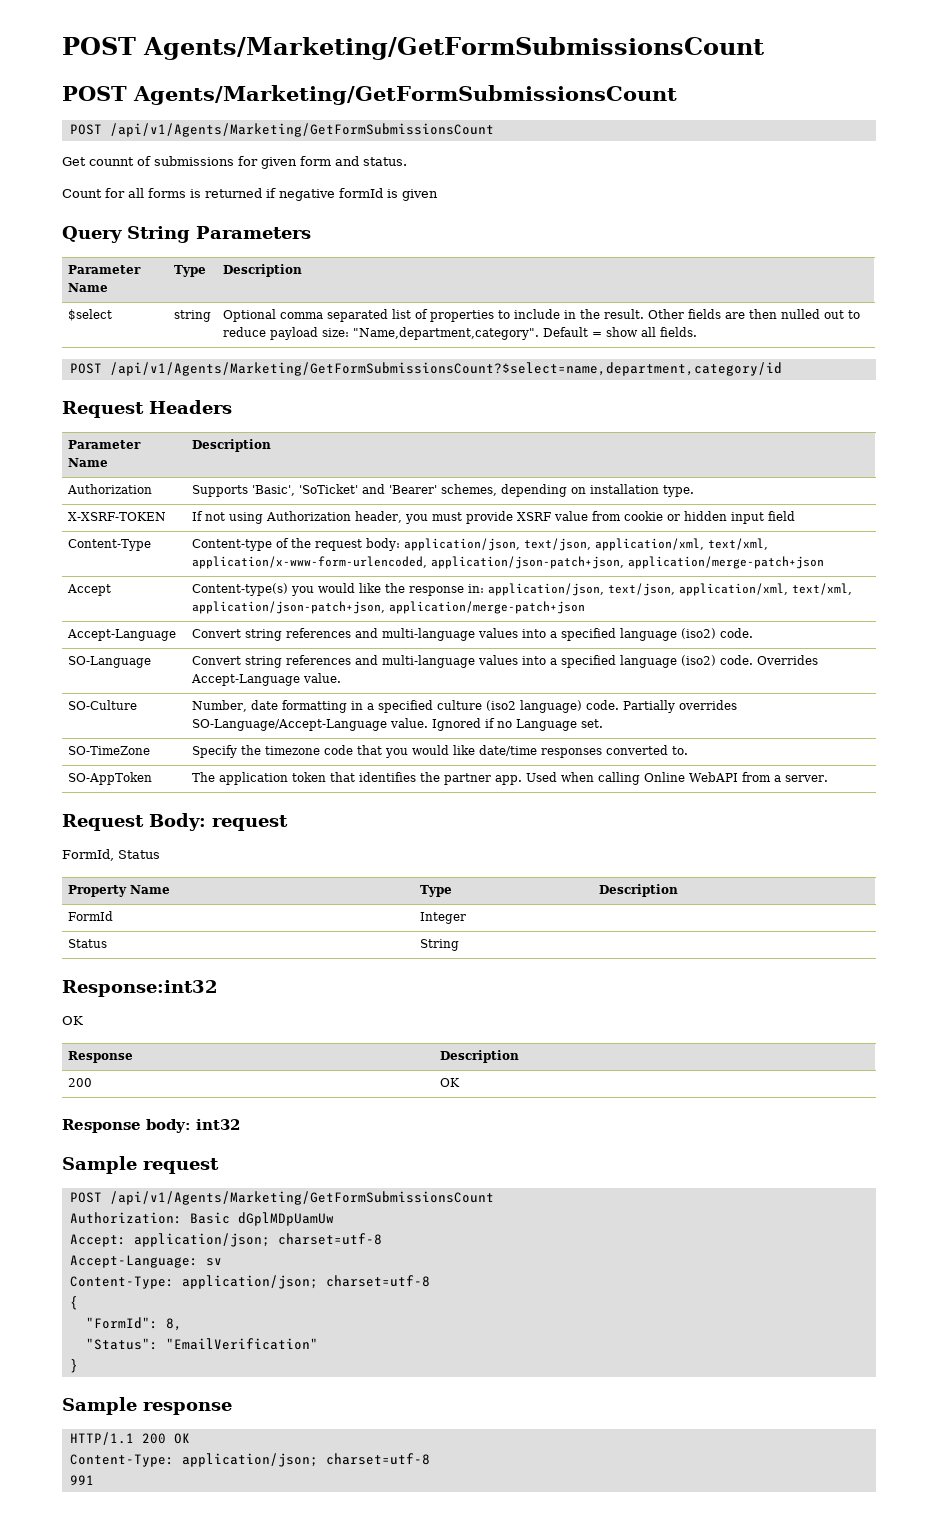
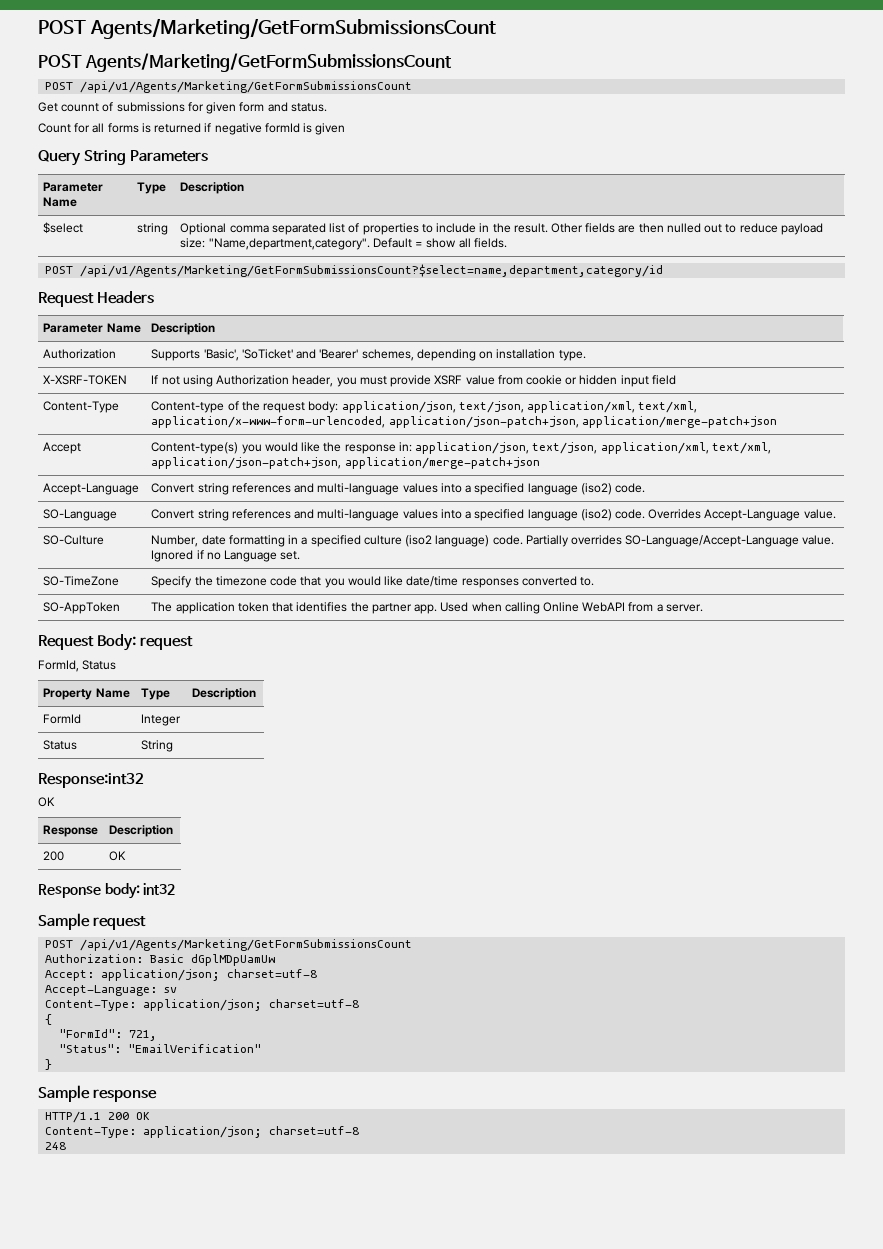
- "FormId": 8,
+ "FormId": 721,
- 991
+ 248

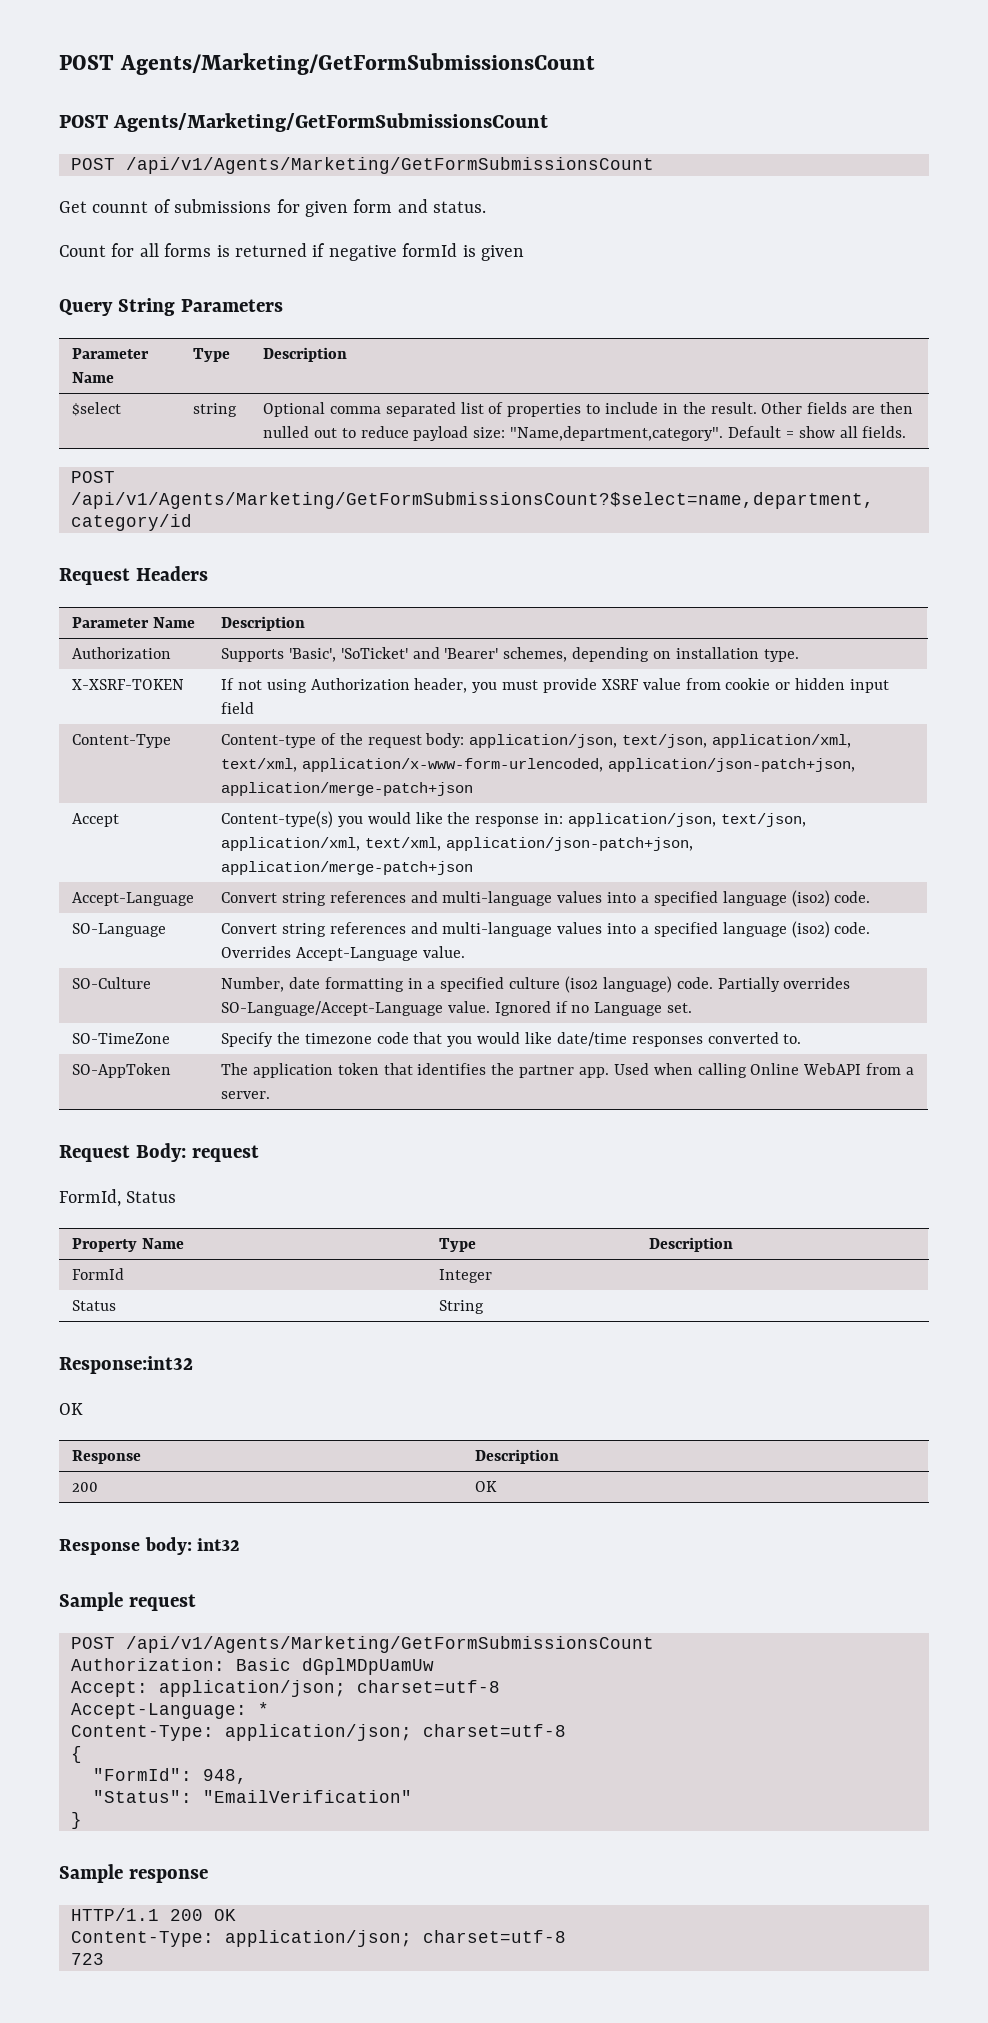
- Accept-Language: sv
+ Accept-Language: *
- "FormId": 721,
+ "FormId": 948,
- 248
+ 723

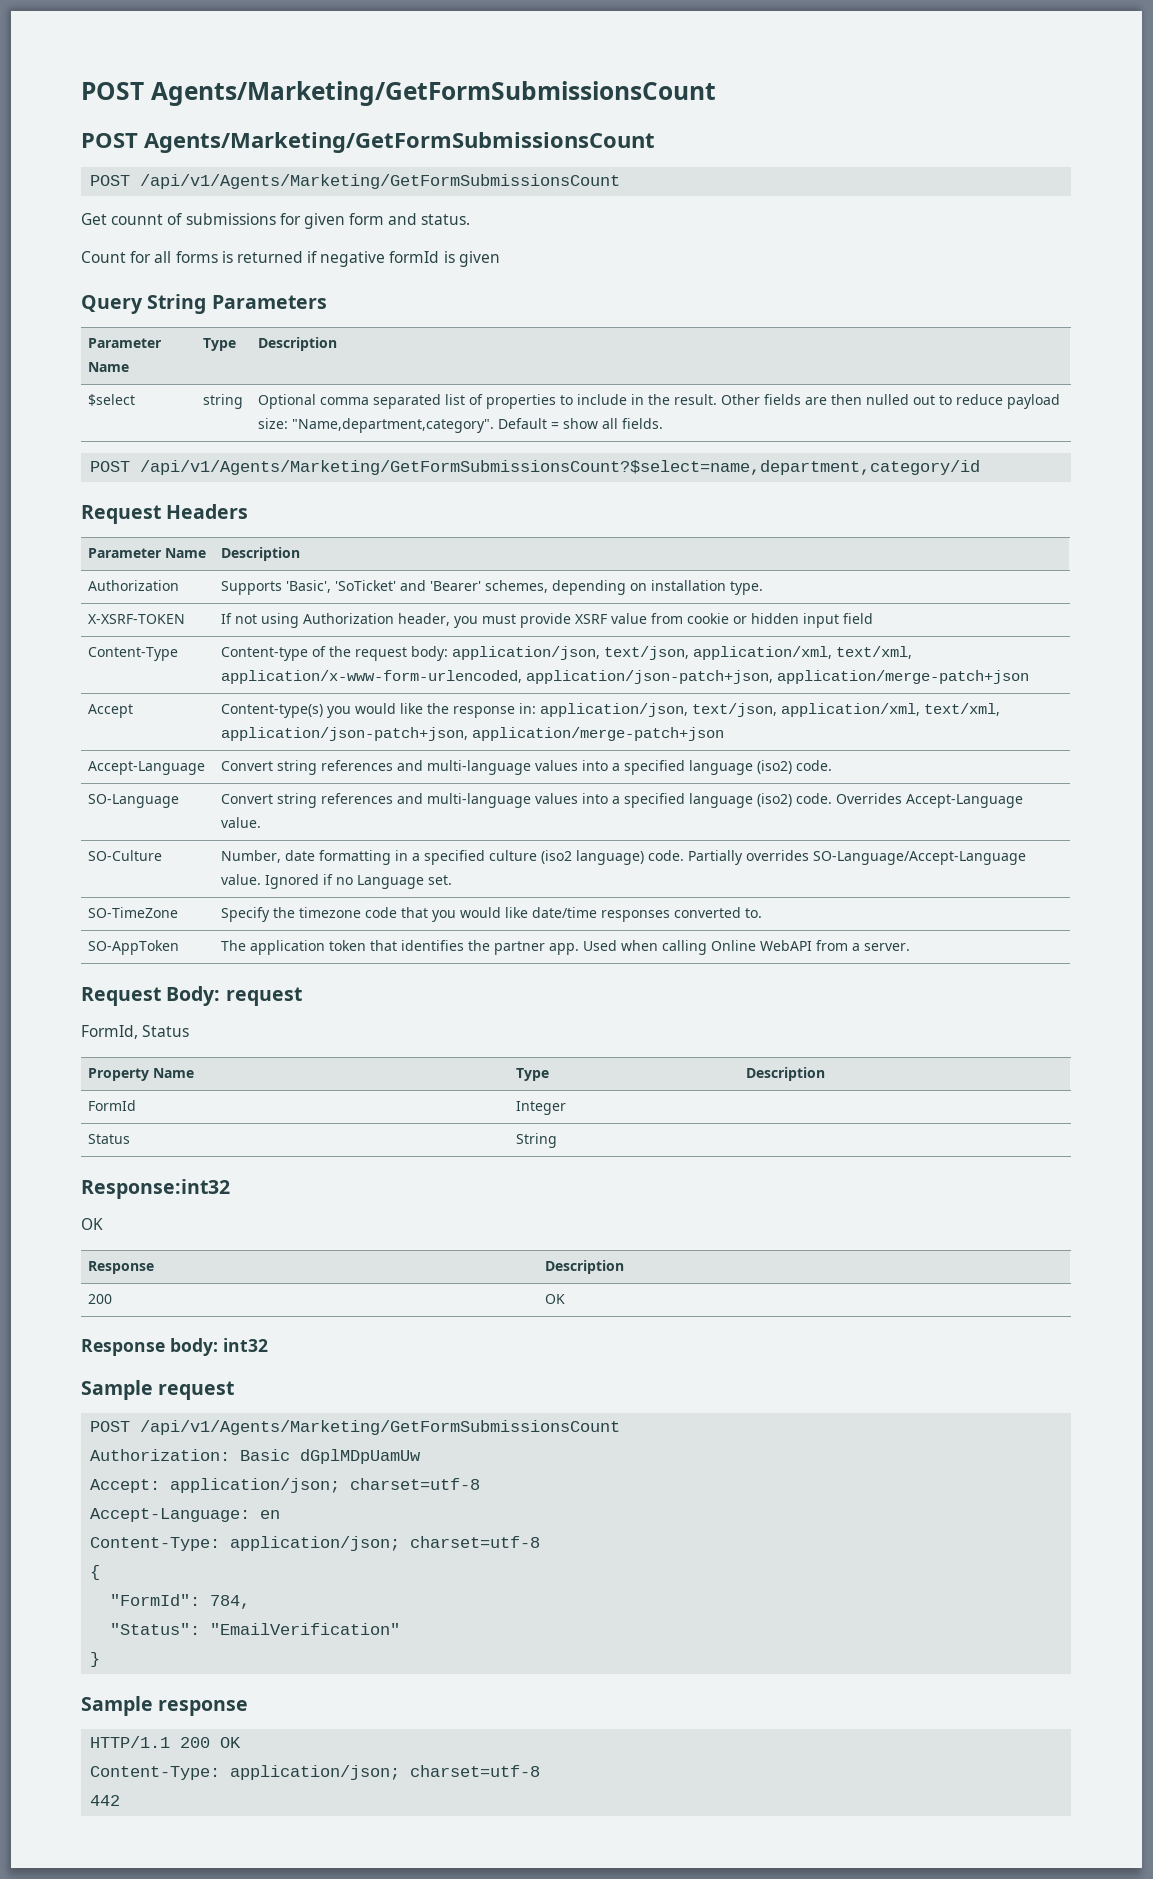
- Accept-Language: *
+ Accept-Language: en
- "FormId": 948,
+ "FormId": 784,
- 723
+ 442

